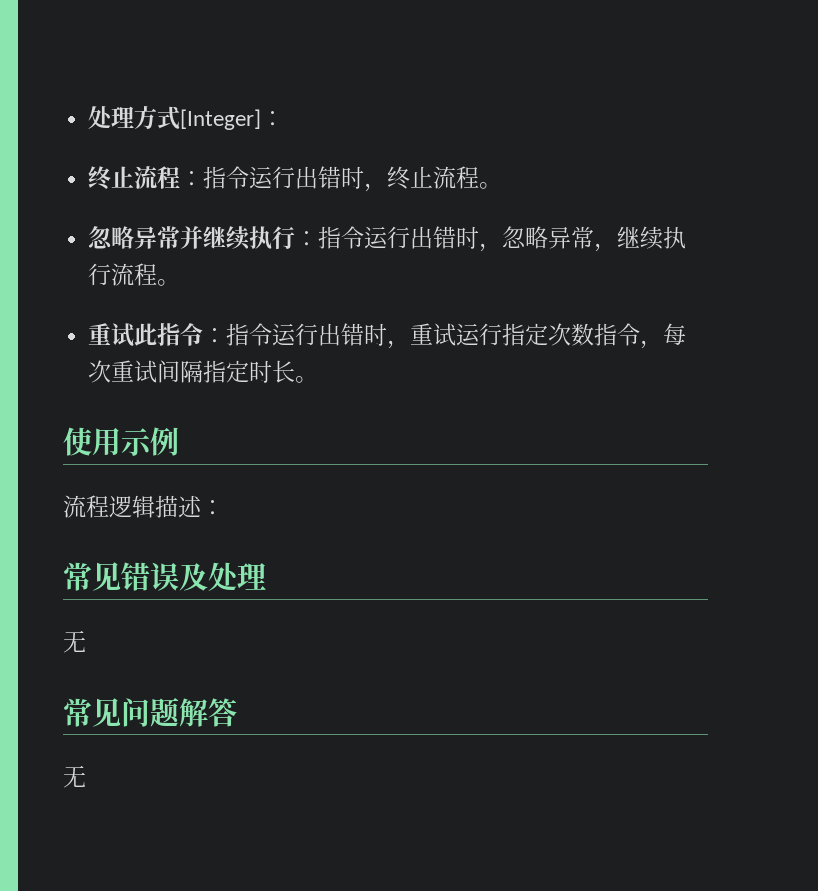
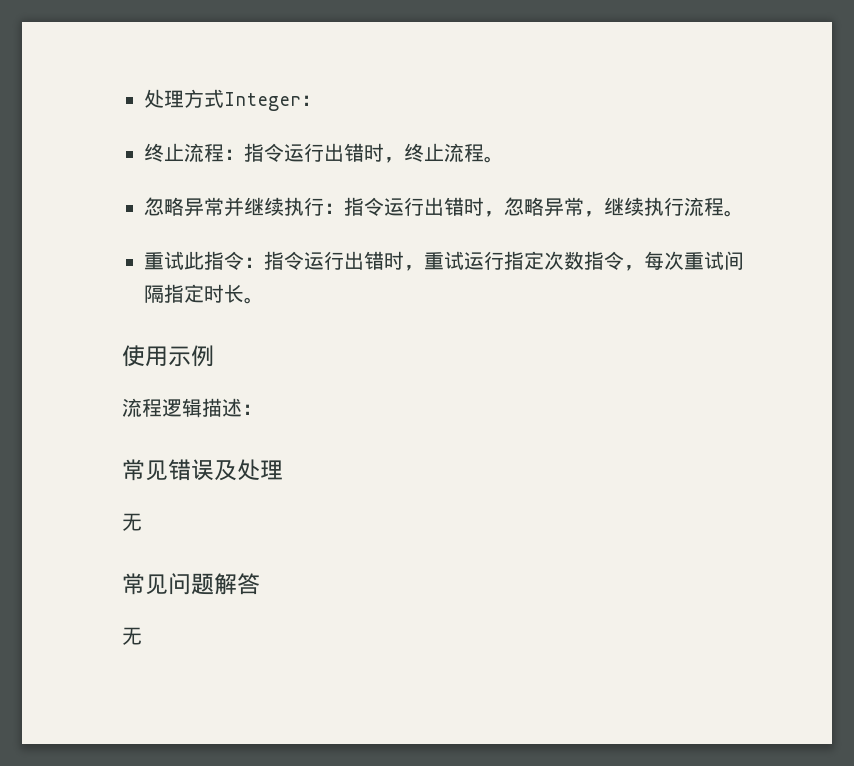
- 处理方式[Integer]：
+ 处理方式Integer：

